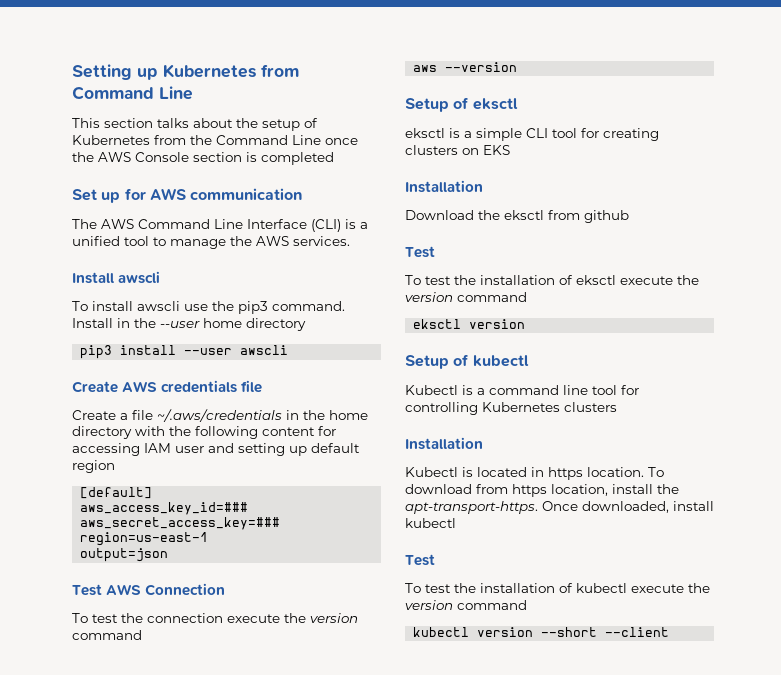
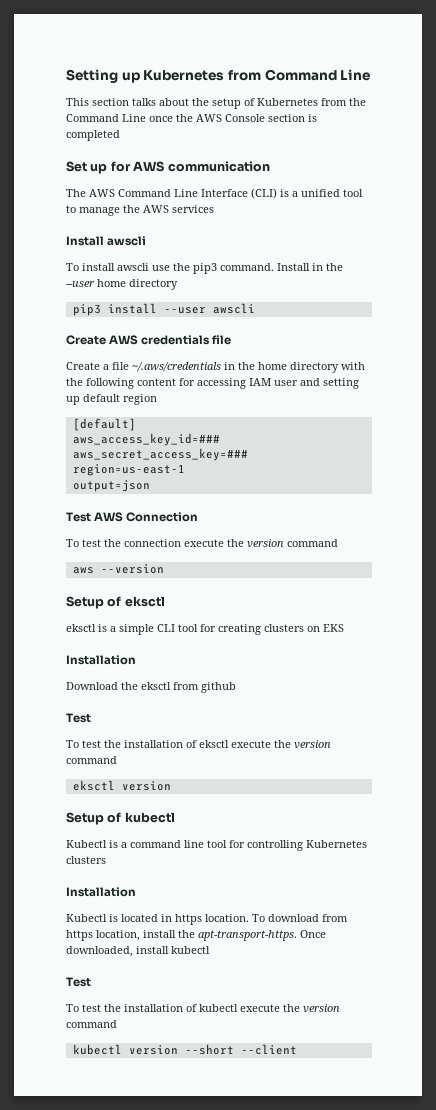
- The AWS Command Line Interface (CLI) is a unified tool to manage the AWS services.
+ The AWS Command Line Interface (CLI) is a unified tool to manage the AWS services

